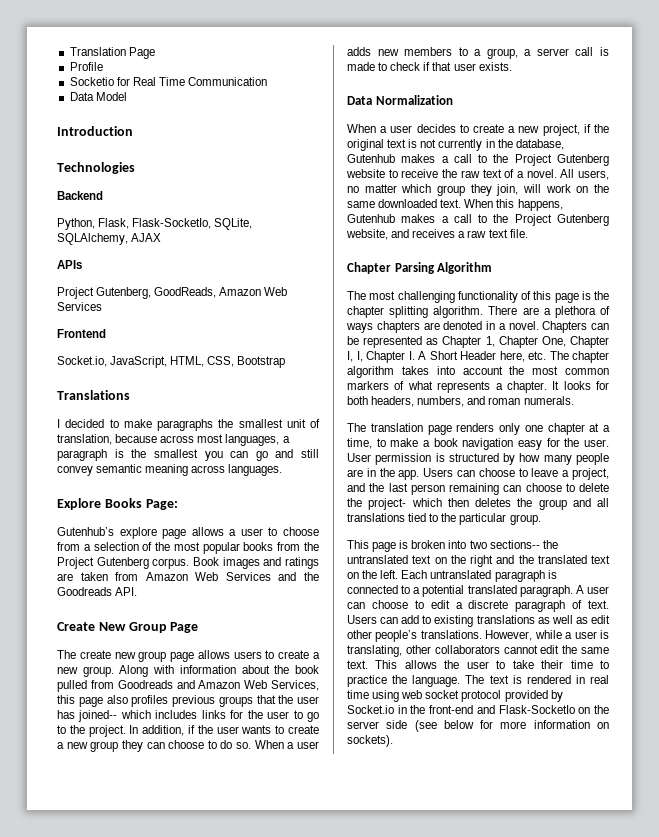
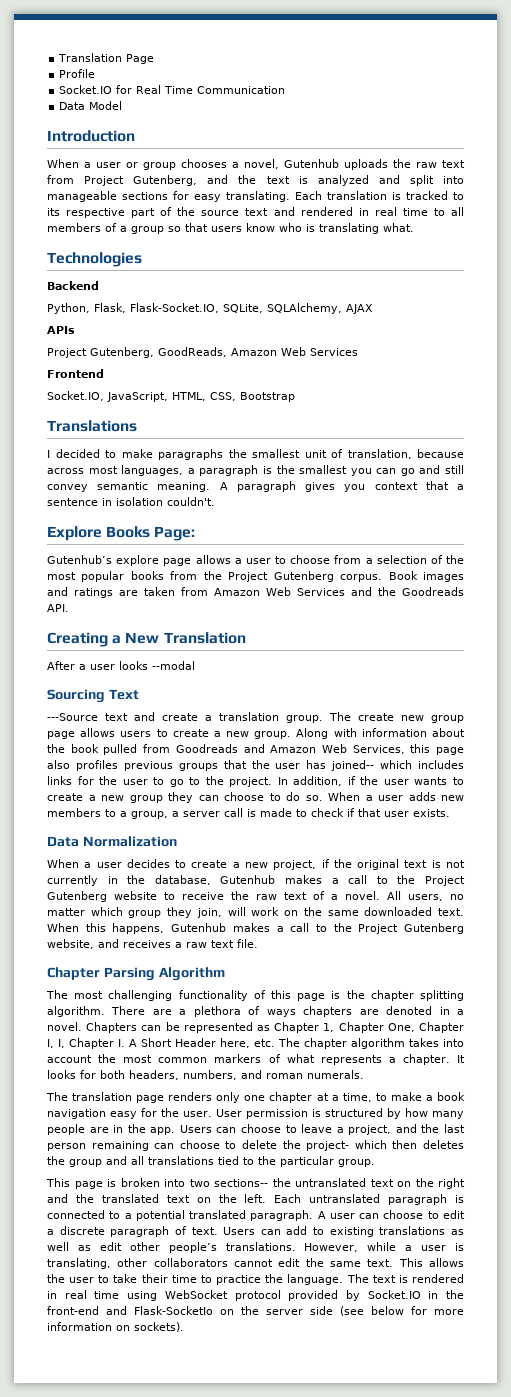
- Socketio for Real Time Communication
+ Socket.IO for Real Time Communication
+ When a user or group chooses a novel, Gutenhub uploads the raw text from Project Gutenberg, and the text is analyzed and split into manageable sections for easy translating. Each translation is tracked to its respective part of the source text and rendered in real time to all members of a group so that users know who is translating what.
- Python, Flask, Flask-SocketIo, SQLite, SQLAlchemy, AJAX
+ Python, Flask, Flask-Socket.IO, SQLite, SQLAlchemy, AJAX
- Socket.io, JavaScript, HTML, CSS, Bootstrap
+ Socket.IO, JavaScript, HTML, CSS, Bootstrap
- I decided to make paragraphs the smallest unit of translation, because across most languages, a paragraph is the smallest you can go and still convey semantic meaning across languages.
+ I decided to make paragraphs the smallest unit of translation, because across most languages, a paragraph is the smallest you can go and still convey semantic meaning. A paragraph gives you context that a sentence in isolation couldn't.
- Create New Group Page
- The create new group page allows users to create a new group.
+ Creating a New Translation
+ After a user looks --modal
+ Sourcing Text
+ ---Source text and create a translation group. The create new group page allows users to create a new group.
- The text is rendered in real time using web socket protocol provided by Socket.io in the front-end and Flask-SocketIo on the server side (see below for more information on sockets).
+ The text is rendered in real time using WebSocket protocol provided by Socket.IO in the front-end and Flask-SocketIo on the server side (see below for more information on sockets).

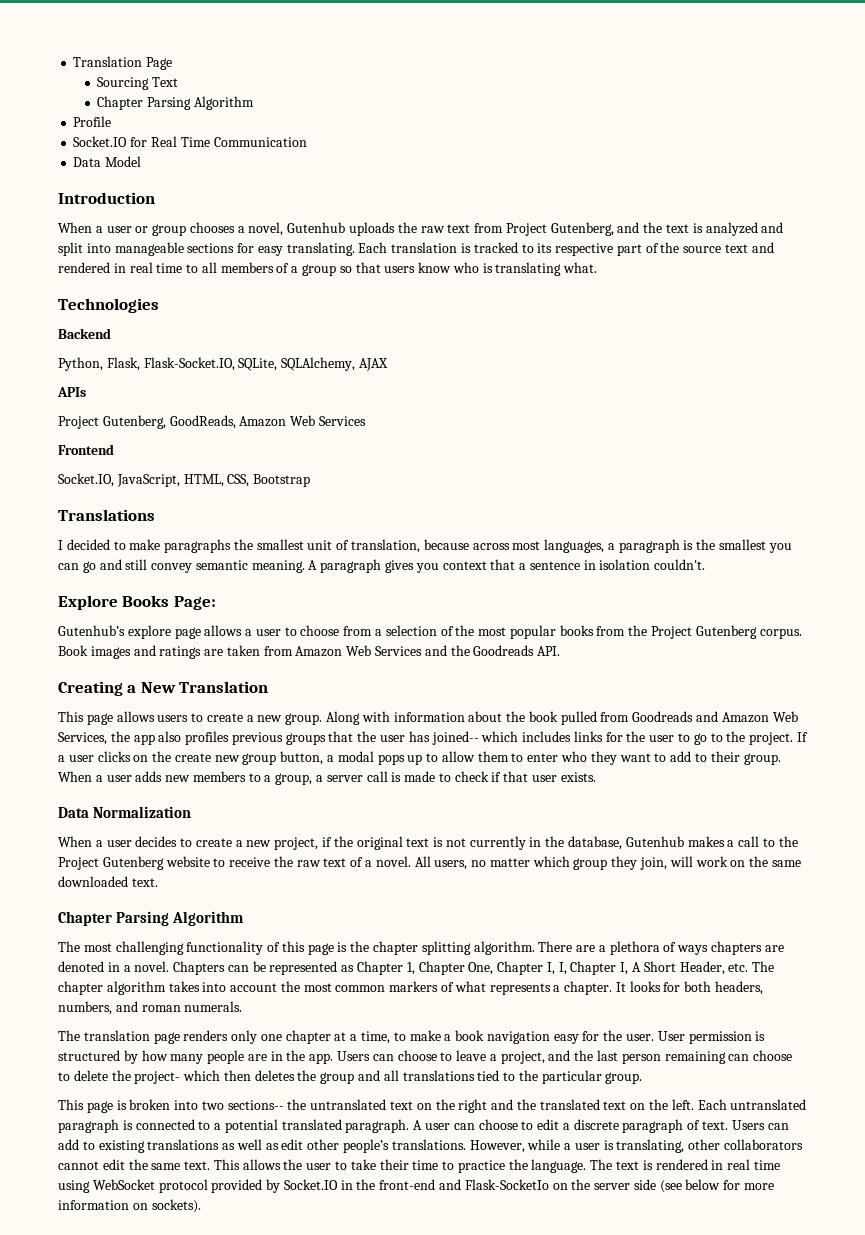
+ Sourcing Text
+ Chapter Parsing Algorithm
- After a user looks --modal
- Sourcing Text
- ---Source text and create a translation group. The create new group page allows users to create a new group.
+ This page allows users to create a new group.
- Along with information about the book pulled from Goodreads and Amazon Web Services, this page also profiles previous groups that the user has joined-- which includes links for the user to go to the project.
+ Along with information about the book pulled from Goodreads and Amazon Web Services, the app also profiles previous groups that the user has joined-- which includes links for the user to go to the project.
- In addition, if the user wants to create a new group they can choose to do so.
+ If a user clicks on the create new group button, a modal pops up to allow them to enter who they want to add to their group.
- When this happens, Gutenhub makes a call to the Project Gutenberg website, and receives a raw text file.
- Chapters can be represented as Chapter 1, Chapter One, Chapter I, I, Chapter I. A Short Header here, etc. The chapter algorithm takes into account the most common markers of what represents a chapter.
+ Chapters can be represented as Chapter 1, Chapter One, Chapter I, I, Chapter I, A Short Header, etc. The chapter algorithm takes into account the most common markers of what represents a chapter.

